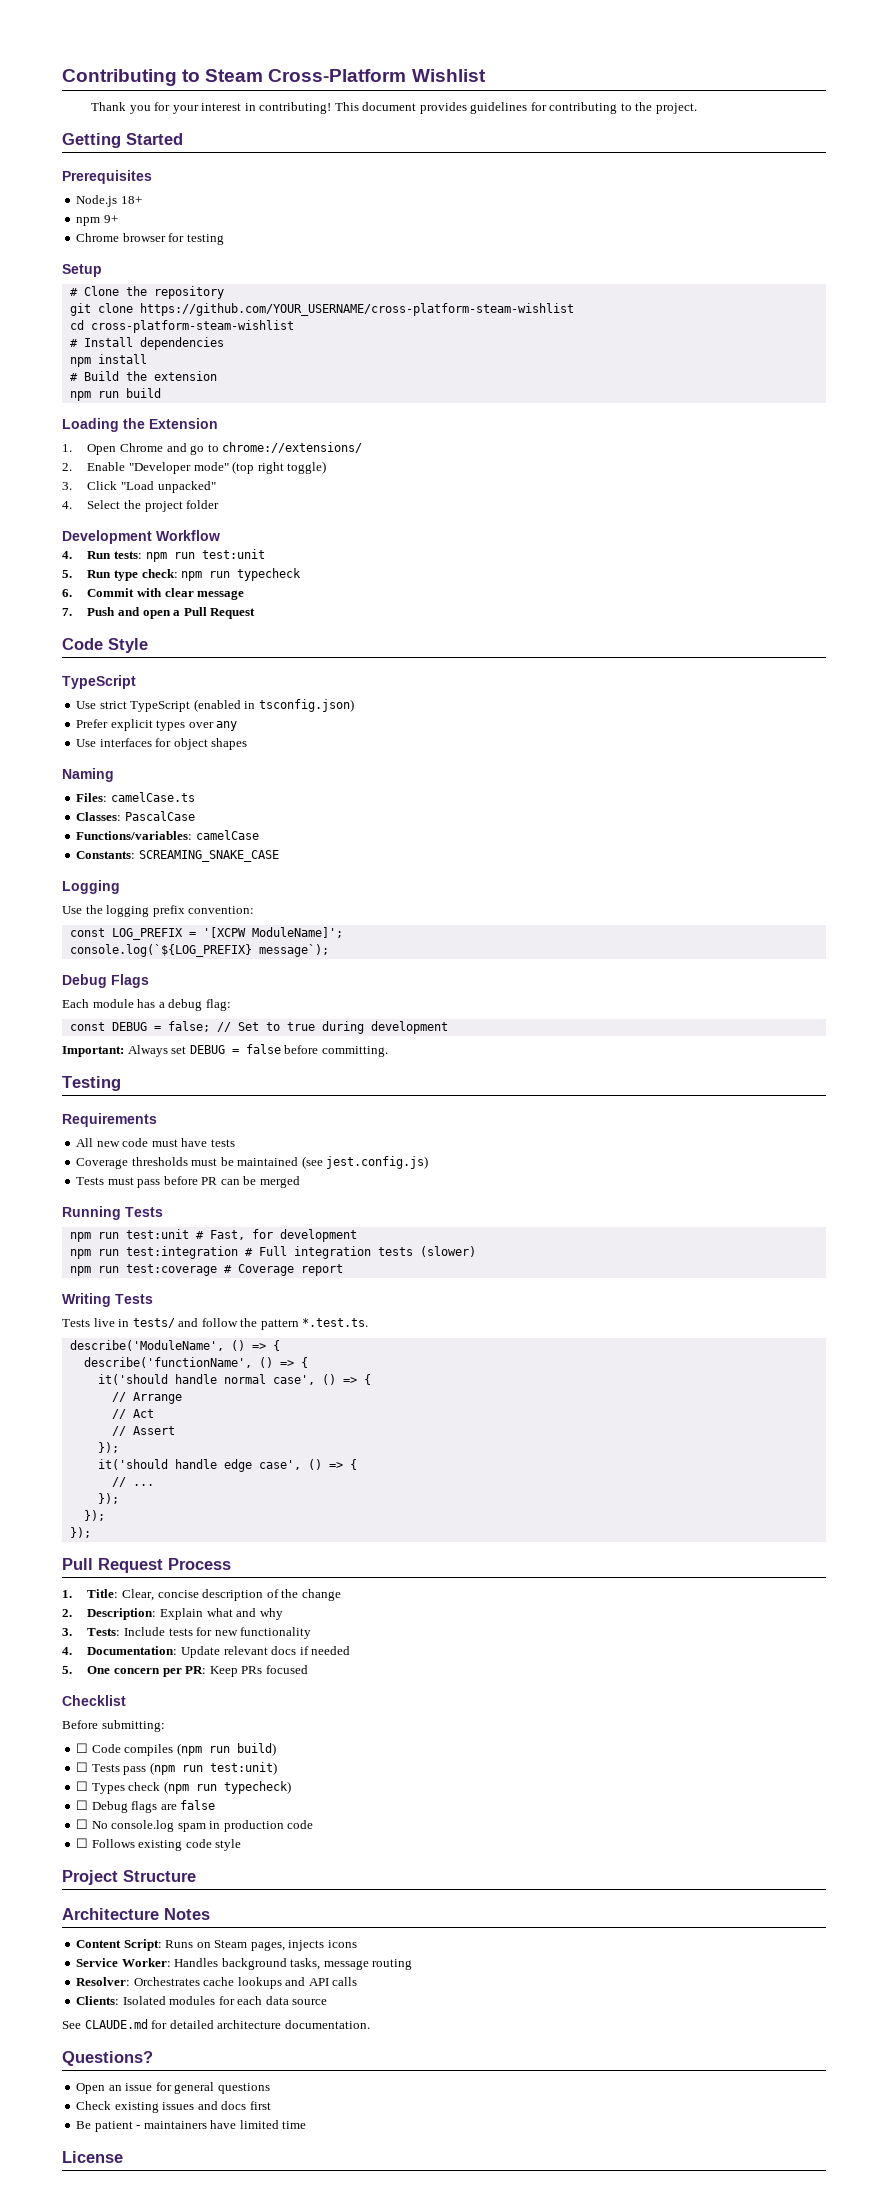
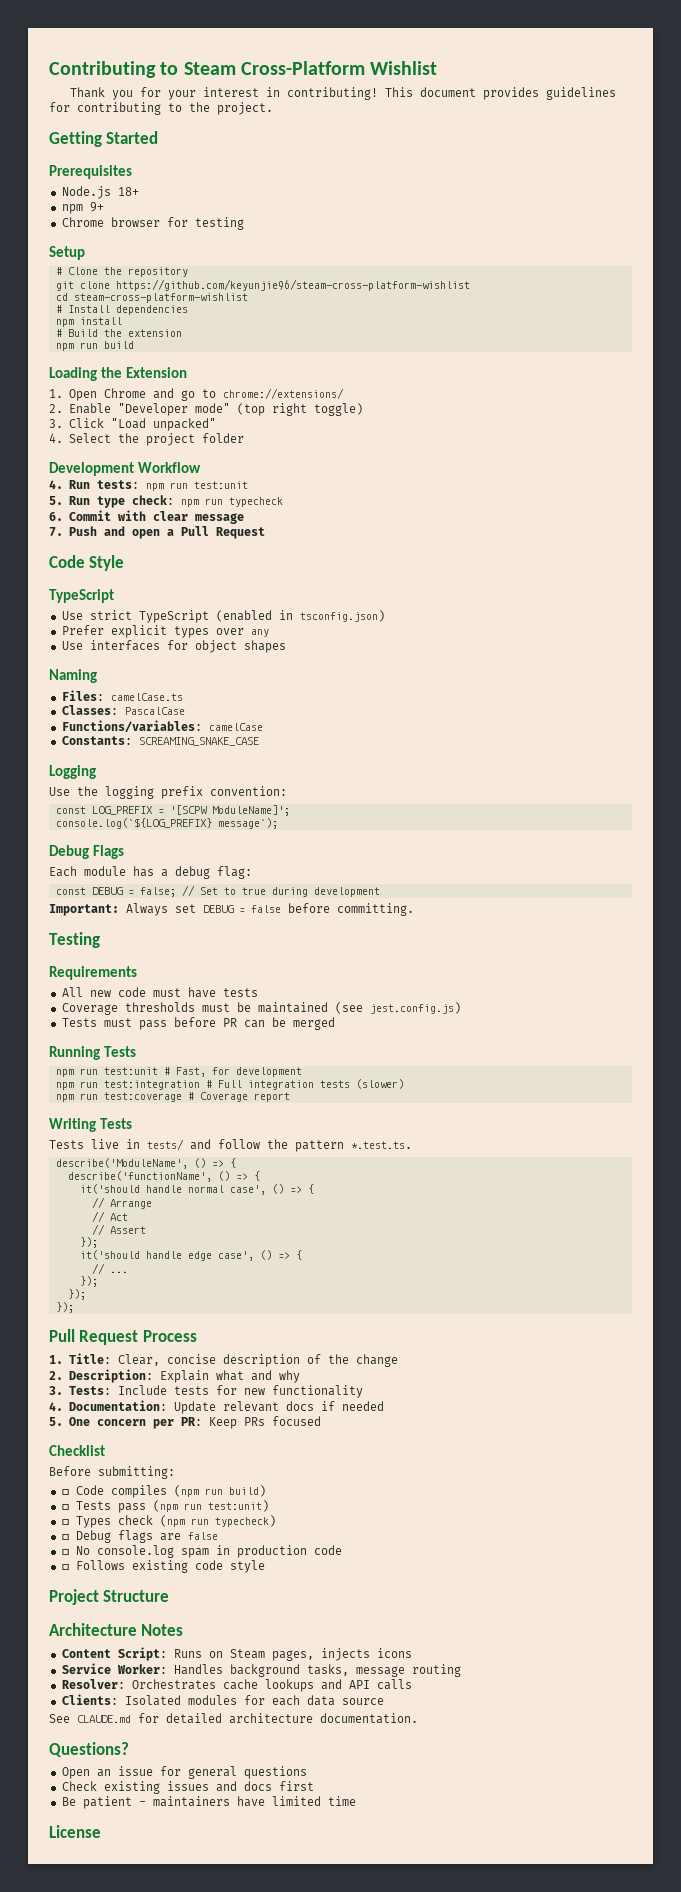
- git clone https://github.com/YOUR_USERNAME/cross-platform-steam-wishlist
+ git clone https://github.com/keyunjie96/steam-cross-platform-wishlist
- cd cross-platform-steam-wishlist
+ cd steam-cross-platform-wishlist
- const LOG_PREFIX = '[XCPW ModuleName]';
+ const LOG_PREFIX = '[SCPW ModuleName]';

